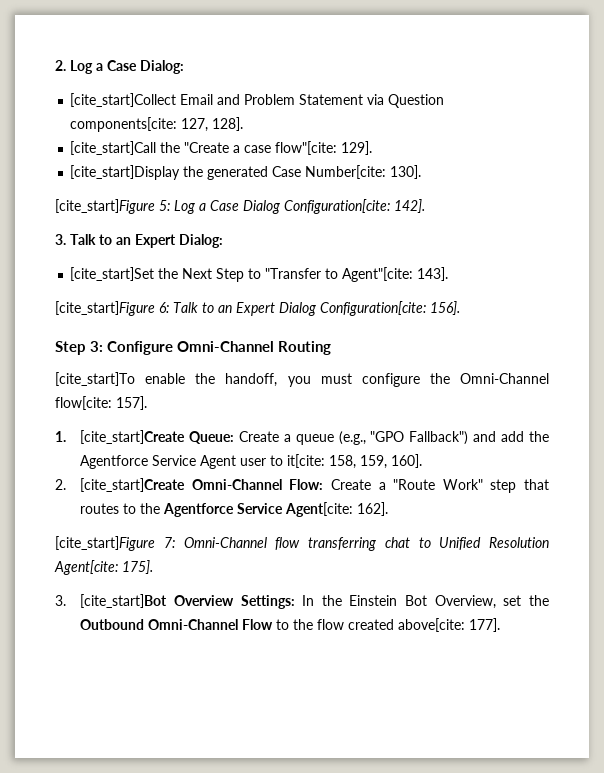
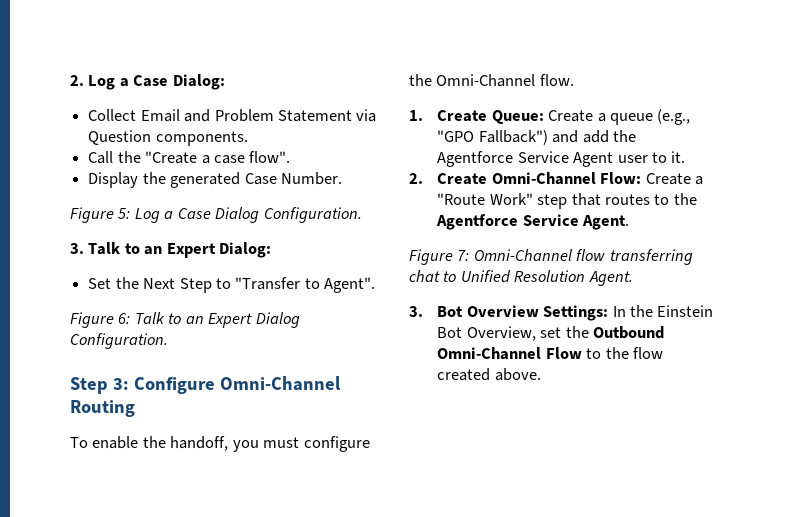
- [cite_start]Collect Email and Problem Statement via Question components[cite: 127, 128].
- [cite_start]Call the "Create a case flow"[cite: 129].
- [cite_start]Display the generated Case Number[cite: 130].
- [cite_start]Figure 5: Log a Case Dialog Configuration[cite: 142].
+ Collect Email and Problem Statement via Question components.
+ Call the "Create a case flow".
+ Display the generated Case Number.
+ Figure 5: Log a Case Dialog Configuration.
- [cite_start]Set the Next Step to "Transfer to Agent"[cite: 143].
- [cite_start]Figure 6: Talk to an Expert Dialog Configuration[cite: 156].
+ Set the Next Step to "Transfer to Agent".
+ Figure 6: Talk to an Expert Dialog Configuration.
- [cite_start]To enable the handoff, you must configure the Omni-Channel flow[cite: 157].
+ To enable the handoff, you must configure the Omni-Channel flow.
- 1. [cite_start]Create Queue: Create a queue (e.g., "GPO Fallback") and add the Agentforce Service Agent user to it[cite: 158, 159, 160].
- 2. [cite_start]Create Omni-Channel Flow: Create a "Route Work" step that routes to the Agentforce Service Agent[cite: 162].
- [cite_start]Figure 7: Omni-Channel flow transferring chat to Unified Resolution Agent[cite: 175].
- 3. [cite_start]Bot Overview Settings: In the Einstein Bot Overview, set the Outbound Omni-Channel Flow to the flow created above[cite: 177].
+ 1. Create Queue: Create a queue (e.g., "GPO Fallback") and add the Agentforce Service Agent user to it.
+ 2. Create Omni-Channel Flow: Create a "Route Work" step that routes to the Agentforce Service Agent.
+ Figure 7: Omni-Channel flow transferring chat to Unified Resolution Agent.
+ 3. Bot Overview Settings: In the Einstein Bot Overview, set the Outbound Omni-Channel Flow to the flow created above.

